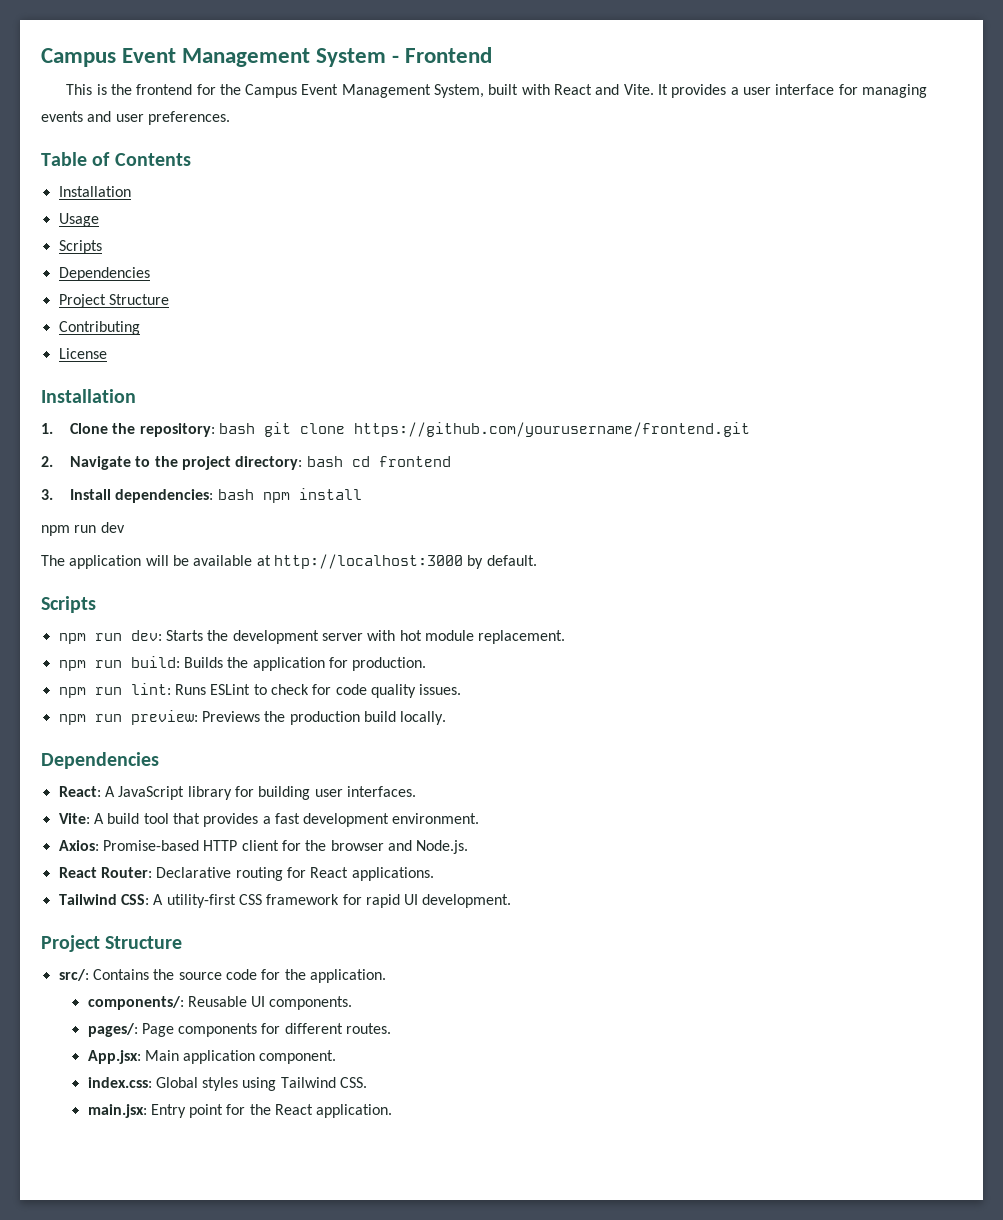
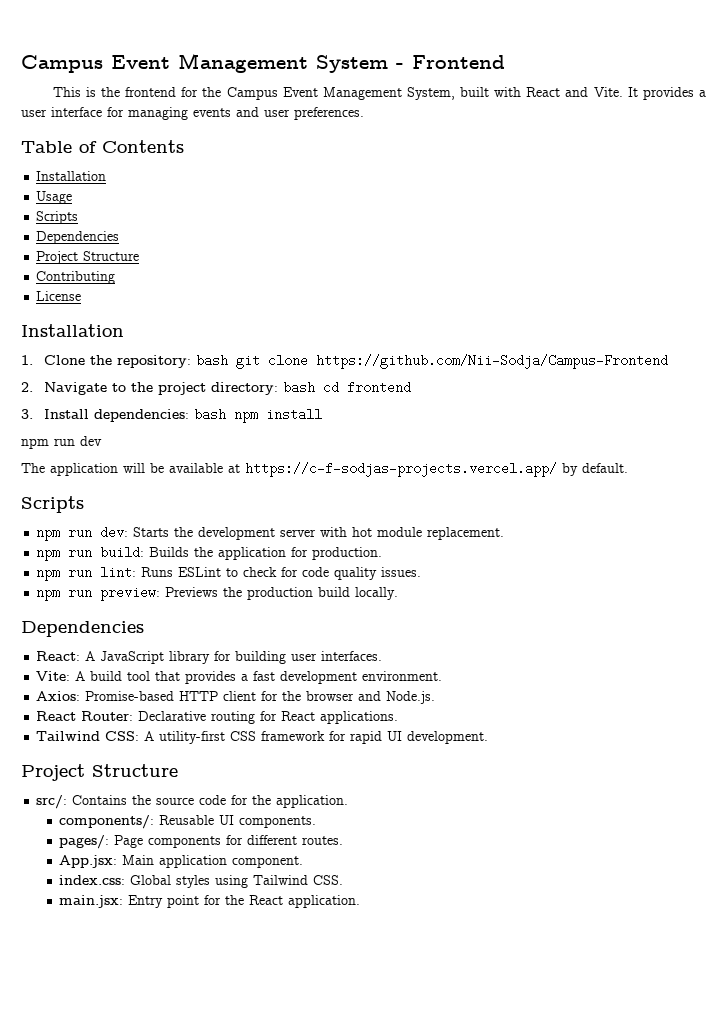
- 1. Clone the repository: bash git clone https://github.com/yourusername/frontend.git
+ 1. Clone the repository: bash git clone https://github.com/Nii-Sodja/Campus-Frontend
- The application will be available at http://localhost:3000 by default.
+ The application will be available at https://c-f-sodjas-projects.vercel.app/ by default.

